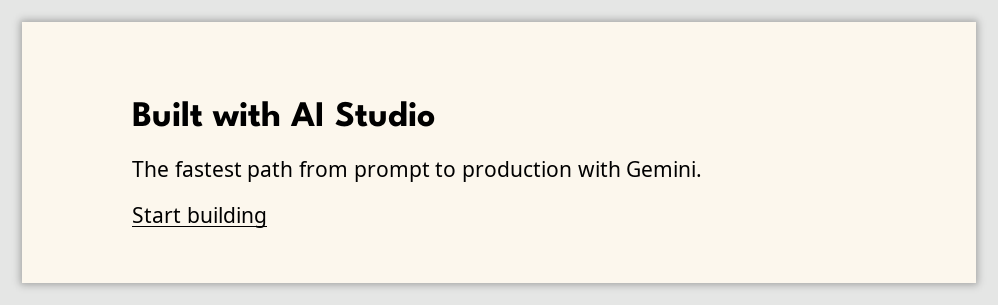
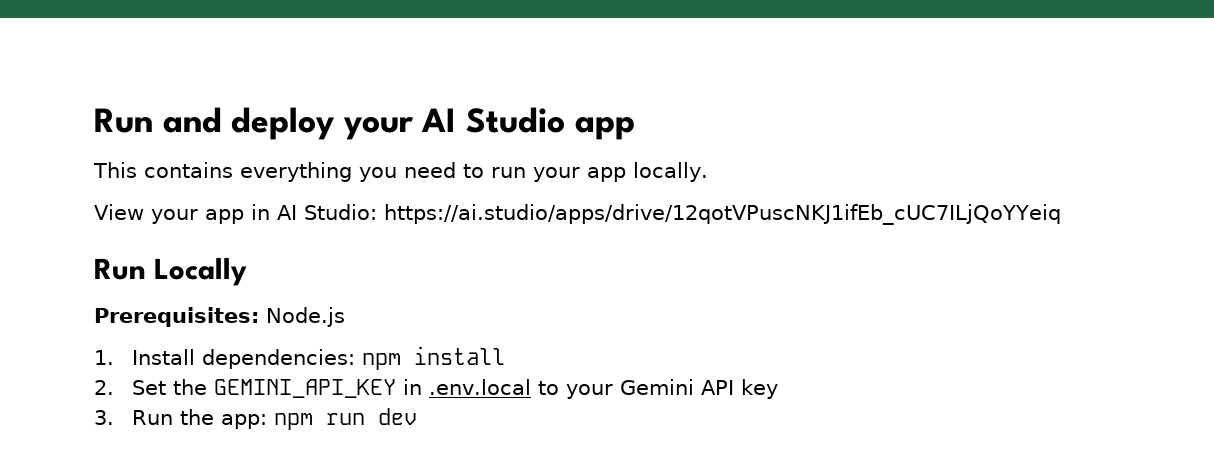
- Built with AI Studio
- The fastest path from prompt to production with Gemini.
- Start building
+ Run and deploy your AI Studio app
+ This contains everything you need to run your app locally.
+ View your app in AI Studio: https://ai.studio/apps/drive/12qotVPuscNKJ1ifEb_cUC7ILjQoYYeiq
+ Run Locally
+ Prerequisites: Node.js
+ 1. Install dependencies: npm install
+ 2. Set the GEMINI_API_KEY in .env.local to your Gemini API key
+ 3. Run the app: npm run dev

